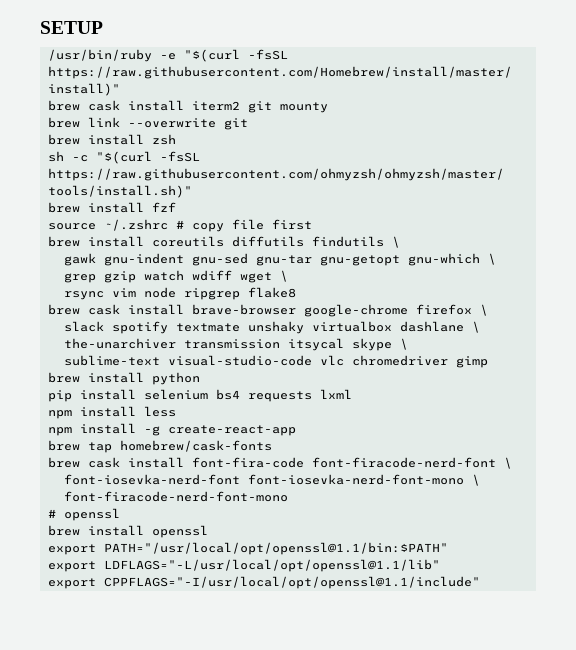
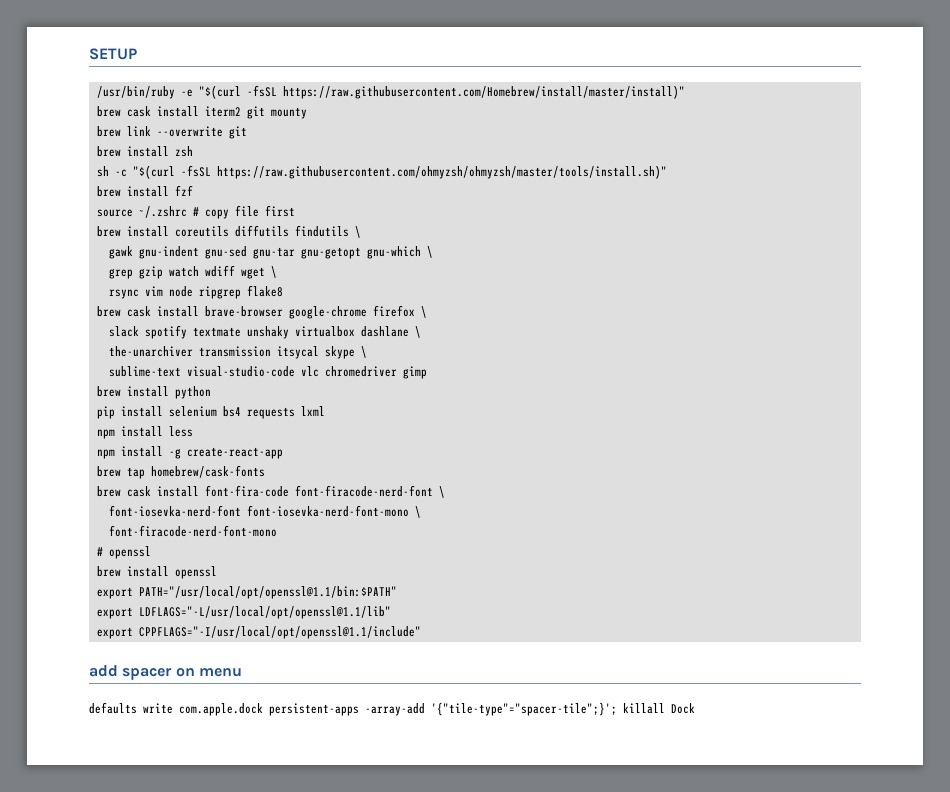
+ add spacer on menu
+ defaults write com.apple.dock persistent-apps -array-add '{"tile-type"="spacer-tile";}'; killall Dock

